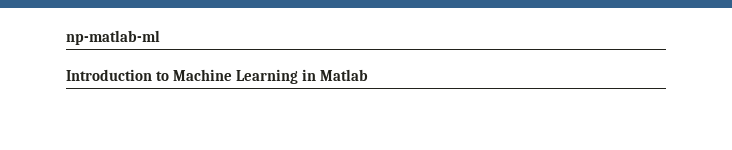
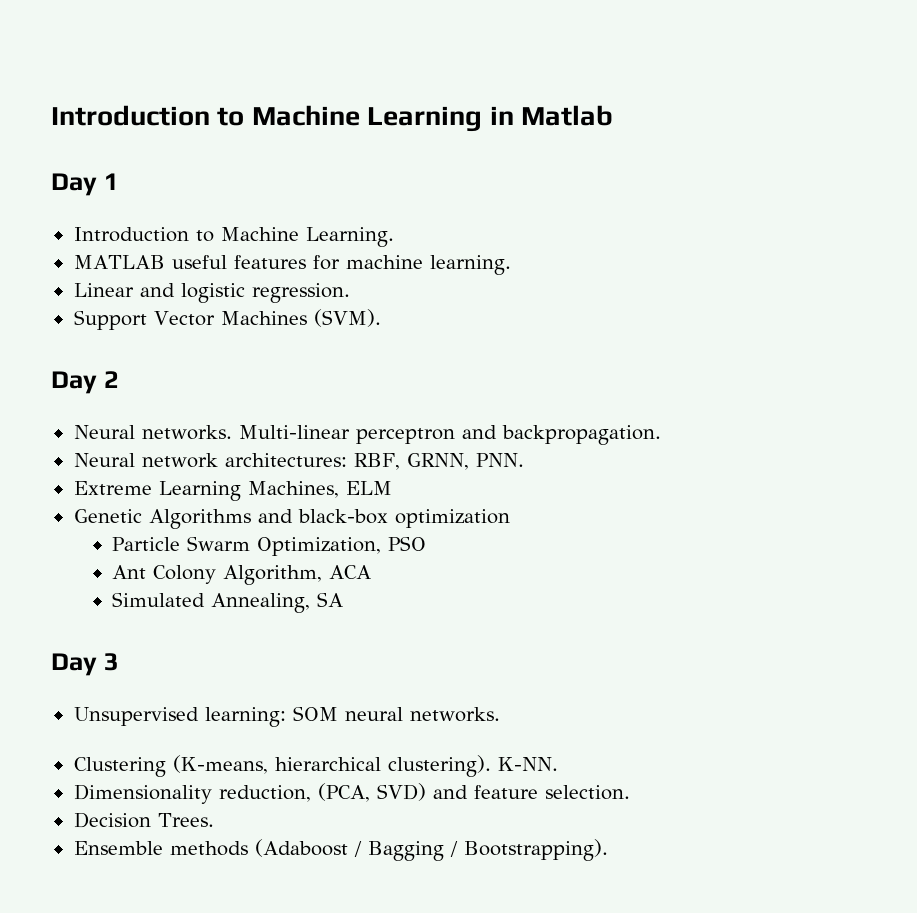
- np-matlab-ml
+ Day 1
+ Introduction to Machine Learning.
+ MATLAB useful features for machine learning.
+ Linear and logistic regression.
+ Support Vector Machines (SVM).
+ Day 2
+ Neural networks. Multi-linear perceptron and backpropagation.
+ Neural network architectures: RBF, GRNN, PNN.
+ Extreme Learning Machines, ELM
+ Genetic Algorithms and black-box optimization
+ Particle Swarm Optimization, PSO
+ Ant Colony Algorithm, ACA
+ Simulated Annealing, SA
+ Day 3
+ Unsupervised learning: SOM neural networks.
+ Clustering (K-means, hierarchical clustering). K-NN.
+ Dimensionality reduction, (PCA, SVD) and feature selection.
+ Decision Trees.
+ Ensemble methods (Adaboost / Bagging / Bootstrapping).

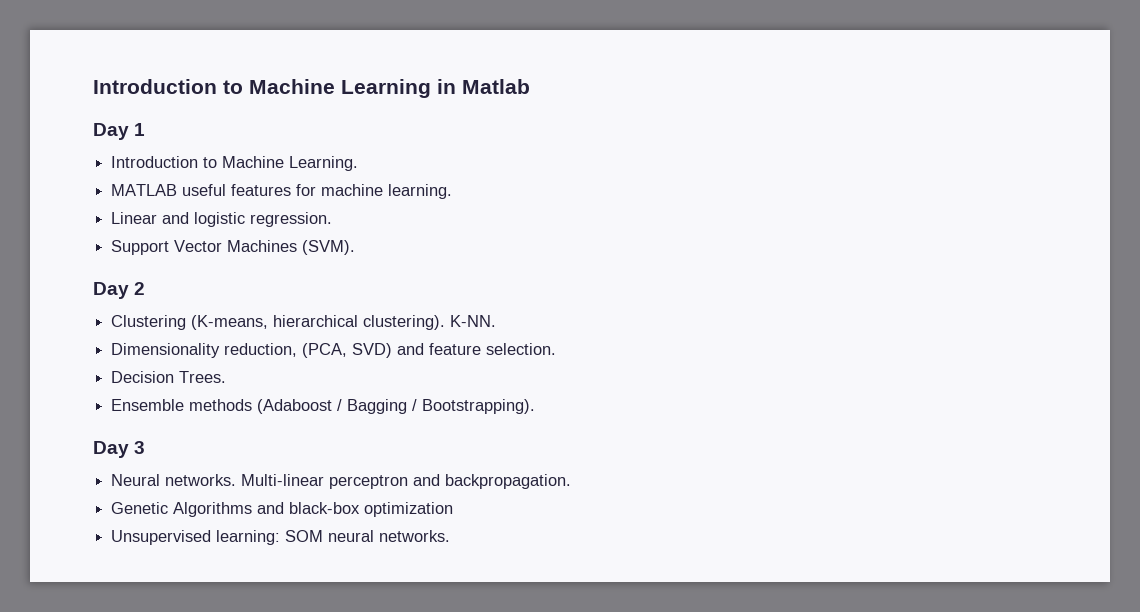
- Neural networks. Multi-linear perceptron and backpropagation.
- Neural network architectures: RBF, GRNN, PNN.
- Extreme Learning Machines, ELM
- Genetic Algorithms and black-box optimization
- Particle Swarm Optimization, PSO
- Ant Colony Algorithm, ACA
- Simulated Annealing, SA
- Day 3
- Unsupervised learning: SOM neural networks.
+ Day 3
+ Neural networks. Multi-linear perceptron and backpropagation.
+ Genetic Algorithms and black-box optimization
+ Unsupervised learning: SOM neural networks.

